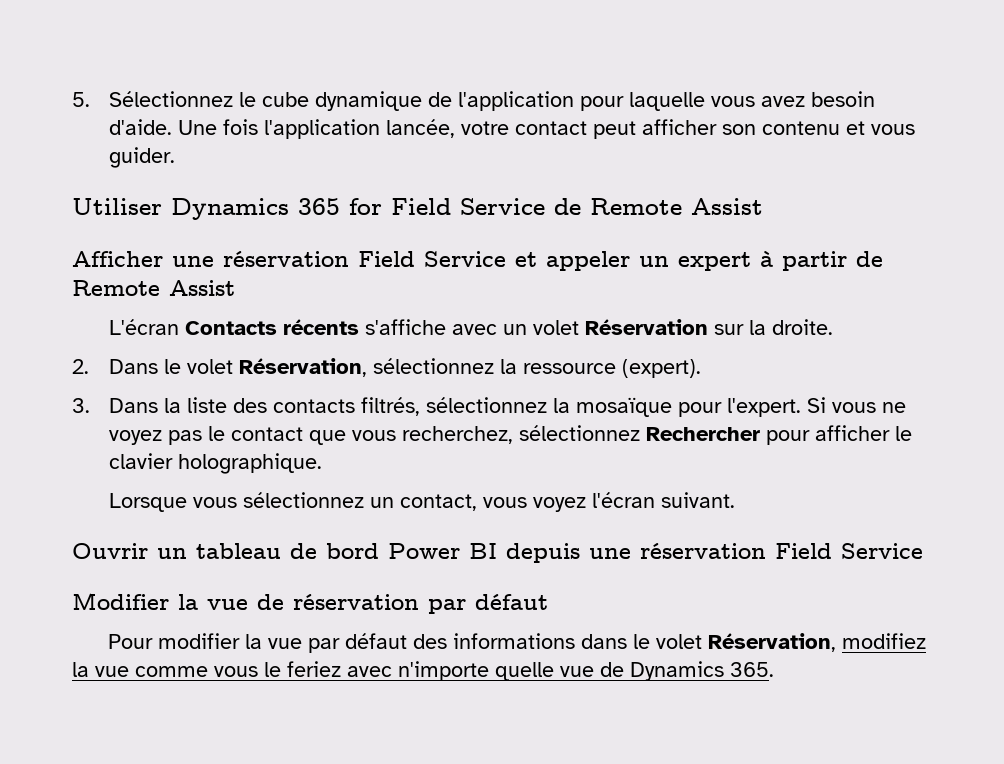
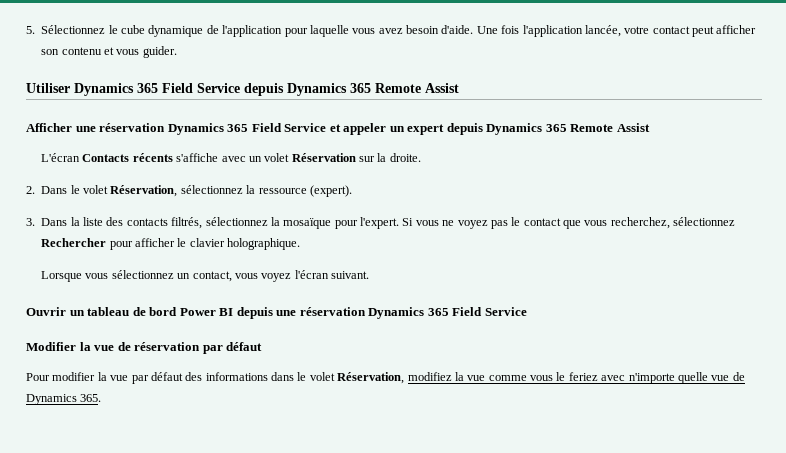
- Utiliser Dynamics 365 for Field Service de Remote Assist
+ Utiliser Dynamics 365 Field Service depuis Dynamics 365 Remote Assist
- Afficher une réservation Field Service et appeler un expert à partir de Remote Assist
+ Afficher une réservation Dynamics 365 Field Service et appeler un expert depuis Dynamics 365 Remote Assist
- Ouvrir un tableau de bord Power BI depuis une réservation Field Service
+ Ouvrir un tableau de bord Power BI depuis une réservation Dynamics 365 Field Service

